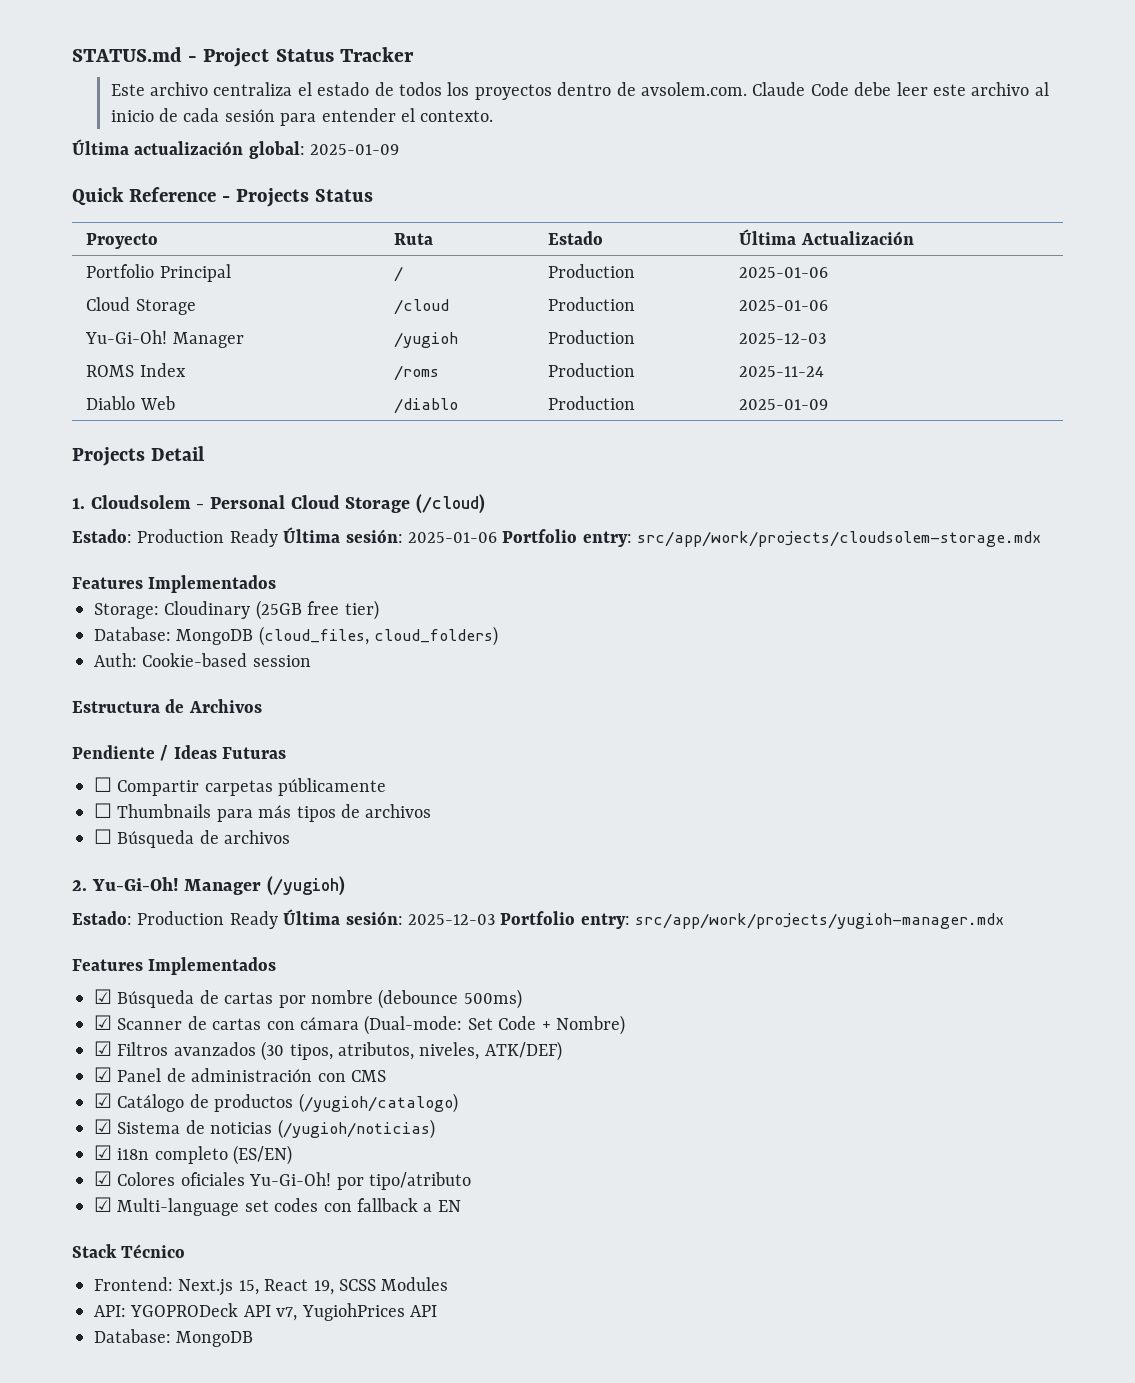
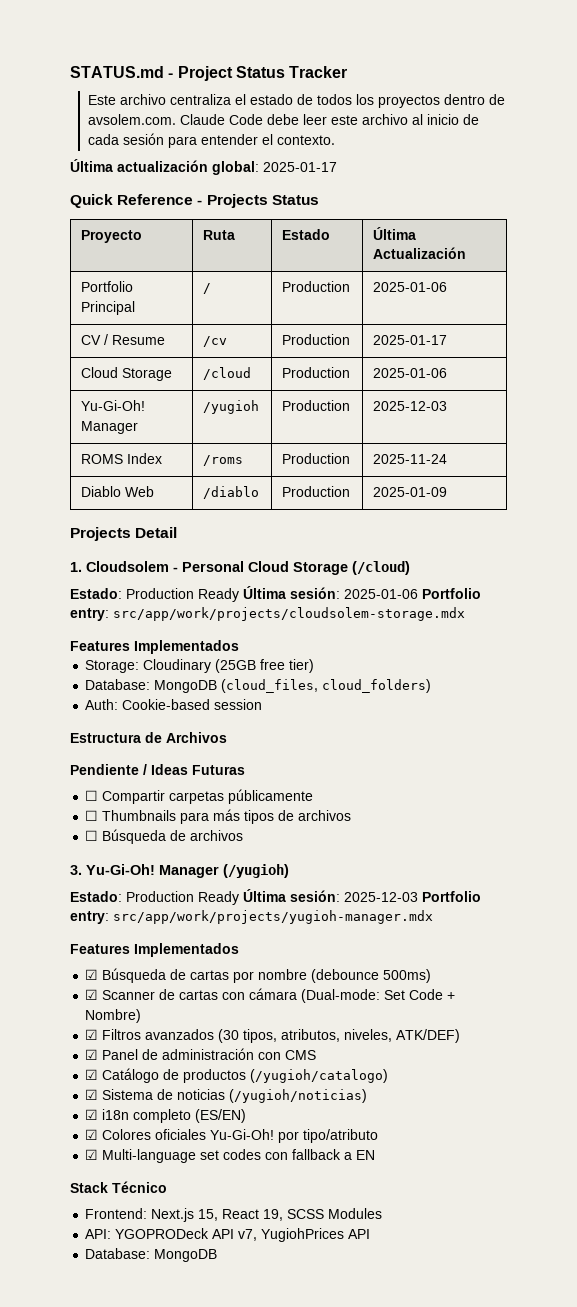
- Última actualización global: 2025-01-09
+ Última actualización global: 2025-01-17
+ CV / Resume | /cv | Production | 2025-01-17
- 2. Yu-Gi-Oh!
+ 3. Yu-Gi-Oh!

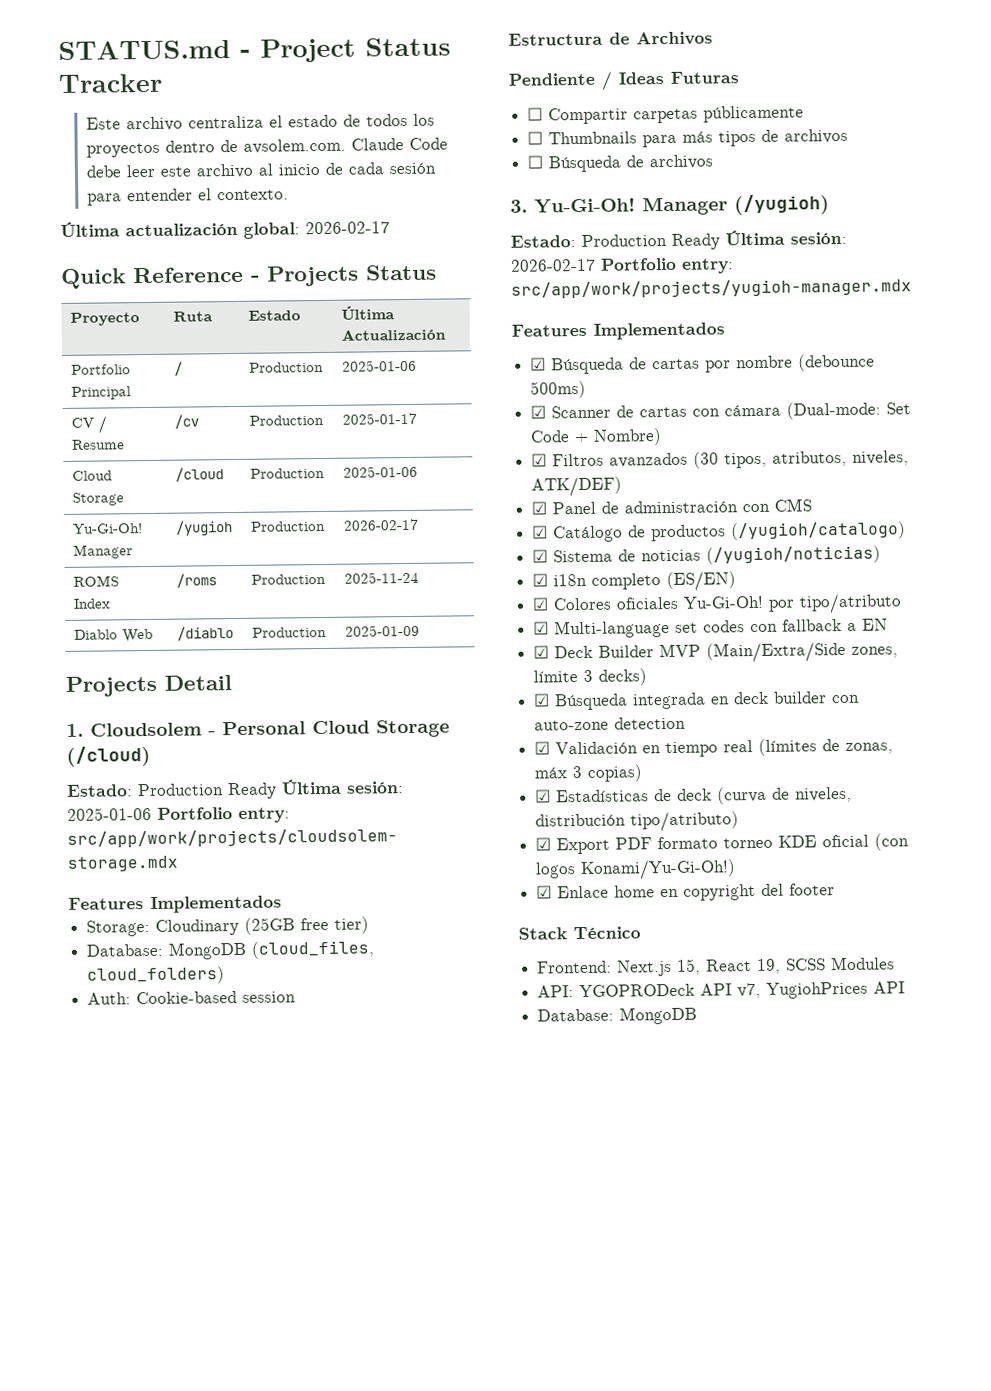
- Última actualización global: 2025-01-17
+ Última actualización global: 2026-02-17
- Yu-Gi-Oh! Manager | /yugioh | Production | 2025-12-03
+ Yu-Gi-Oh! Manager | /yugioh | Production | 2026-02-17
- Estado: Production Ready Última sesión: 2025-12-03 Portfolio entry: src/app/work/projects/yugioh-manager.mdx
+ Estado: Production Ready Última sesión: 2026-02-17 Portfolio entry: src/app/work/projects/yugioh-manager.mdx
+ ☑ Deck Builder MVP (Main/Extra/Side zones, límite 3 decks)
+ ☑ Búsqueda integrada en deck builder con auto-zone detection
+ ☑ Validación en tiempo real (límites de zonas, máx 3 copias)
+ ☑ Estadísticas de deck (curva de niveles, distribución tipo/atributo)
+ ☑ Export PDF formato torneo KDE oficial (con logos Konami/Yu-Gi-Oh!)
+ ☑ Enlace home en copyright del footer

